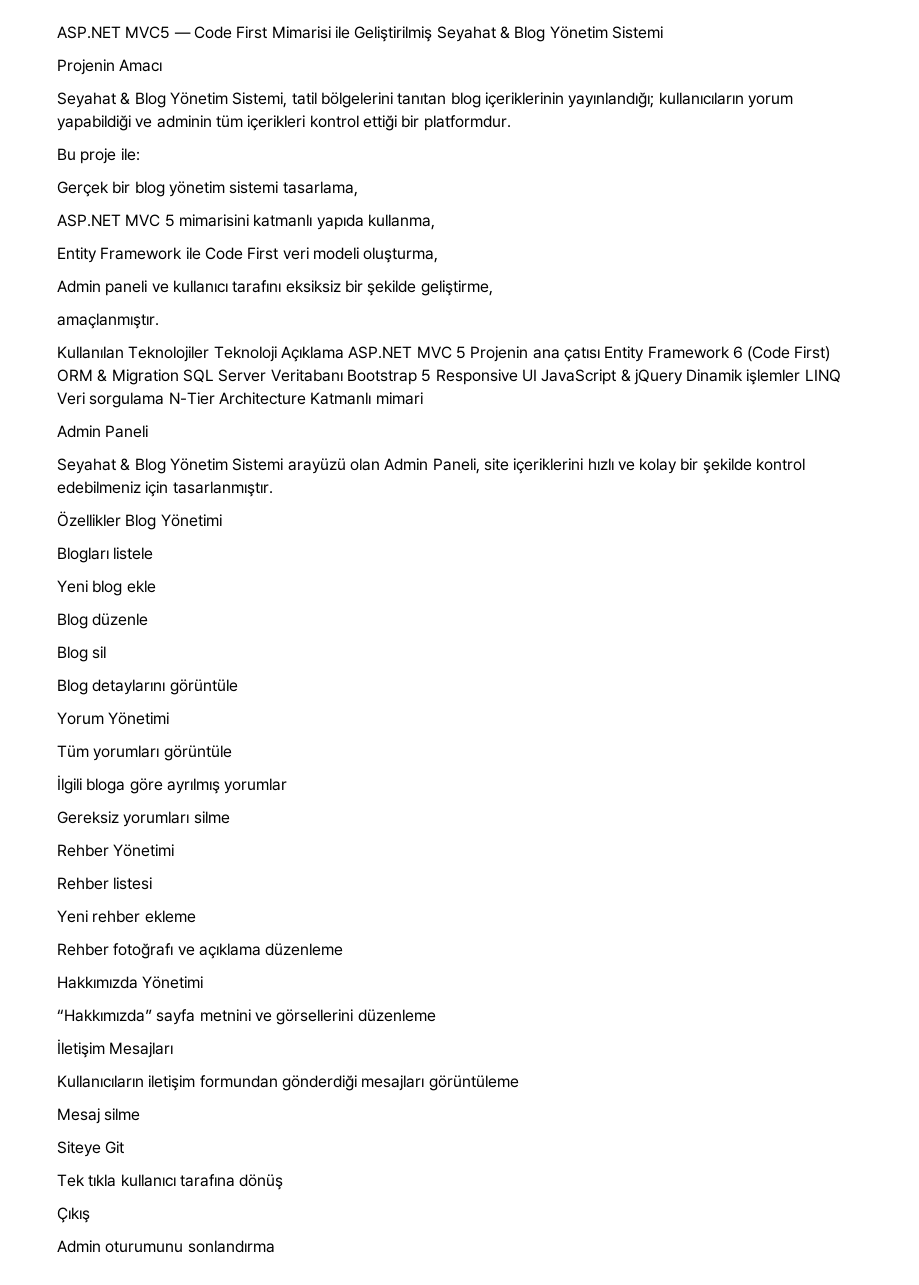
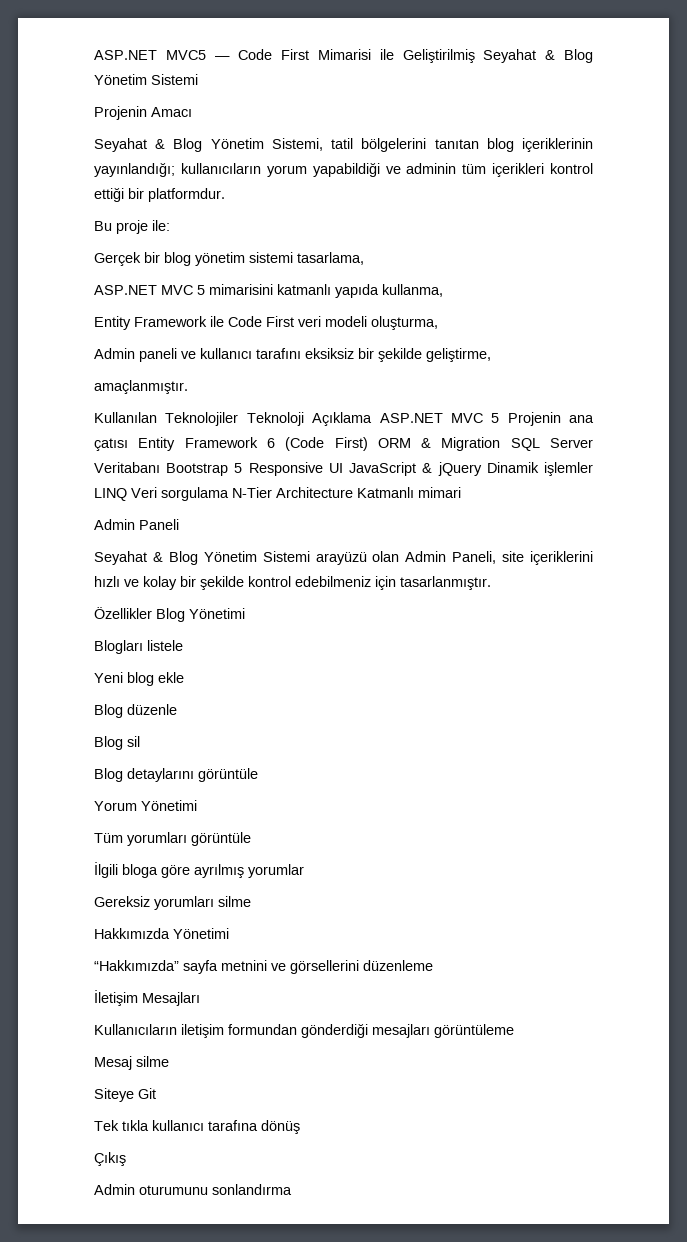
- Rehber Yönetimi
- Rehber listesi
- Yeni rehber ekleme
- Rehber fotoğrafı ve açıklama düzenleme

